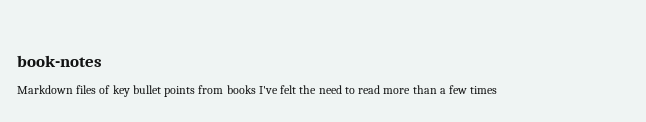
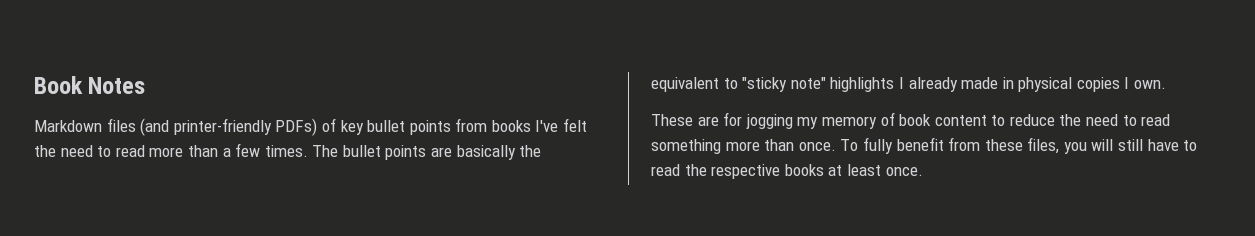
- book-notes
+ Book Notes
- Markdown files of key bullet points from books I've felt the need to read more than a few times
+ Markdown files (and printer-friendly PDFs) of key bullet points from books I've felt the need to read more than a few times. The bullet points are basically the equivalent to "sticky note" highlights I already made in physical copies I own.
+ These are for jogging my memory of book content to reduce the need to read something more than once. To fully benefit from these files, you will still have to read the respective books at least once.

